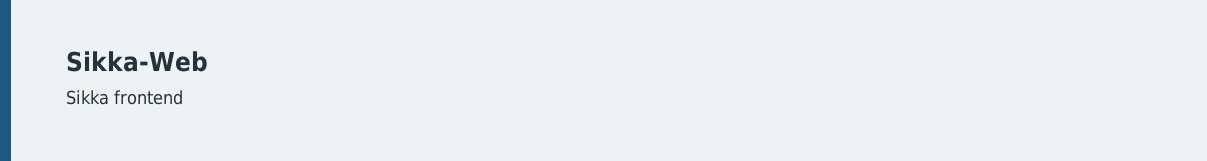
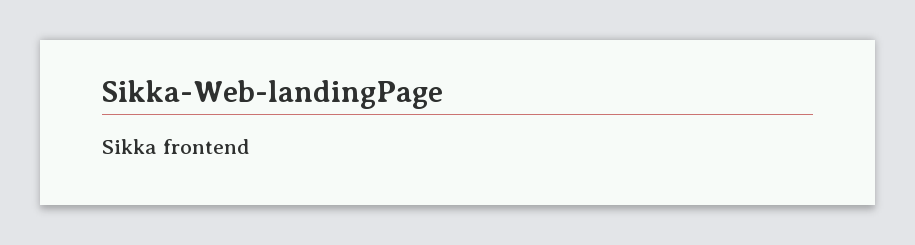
- Sikka-Web
+ Sikka-Web-landingPage

